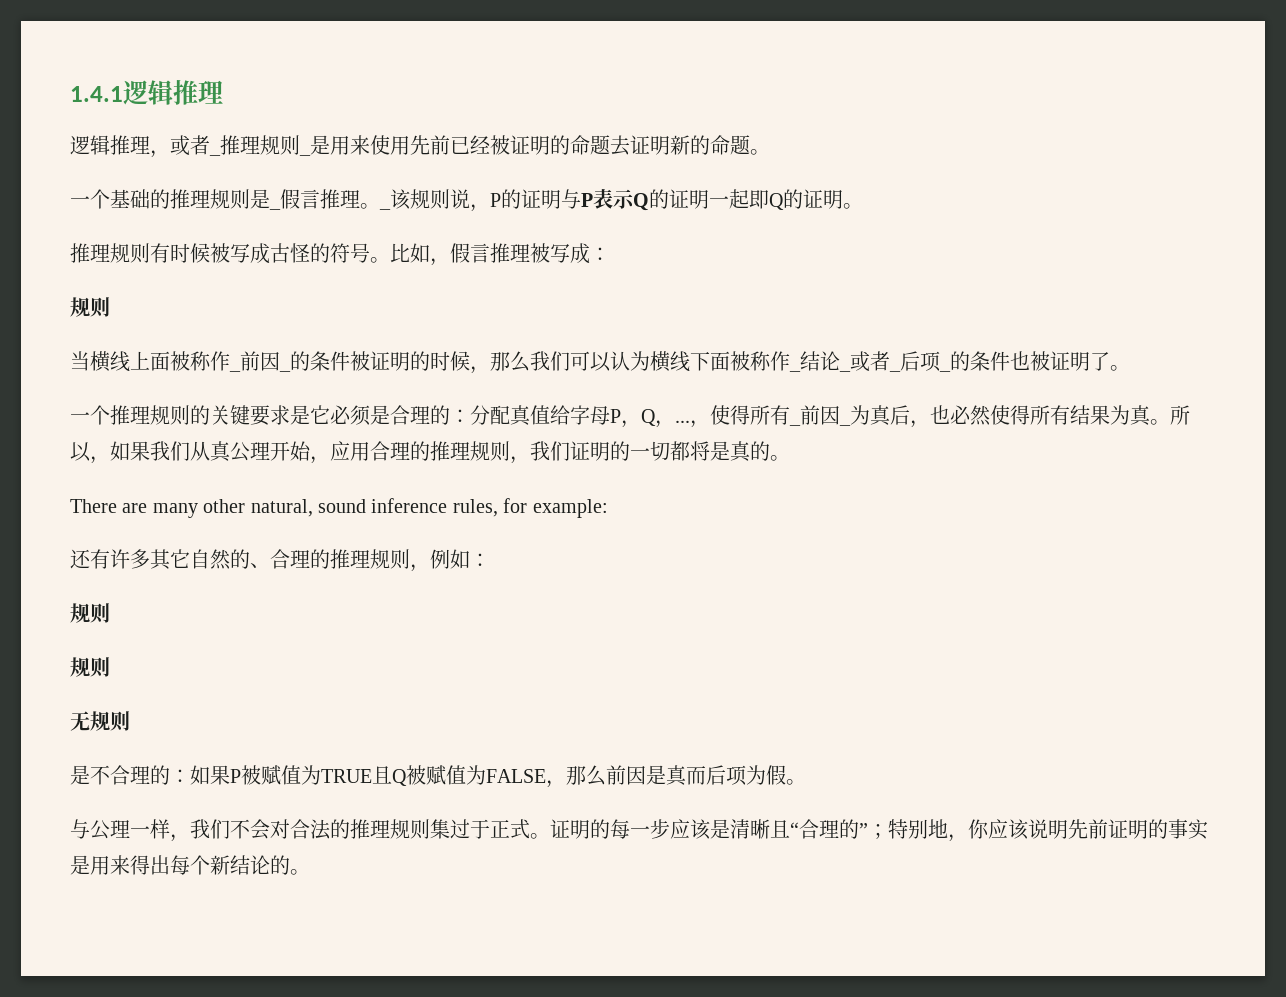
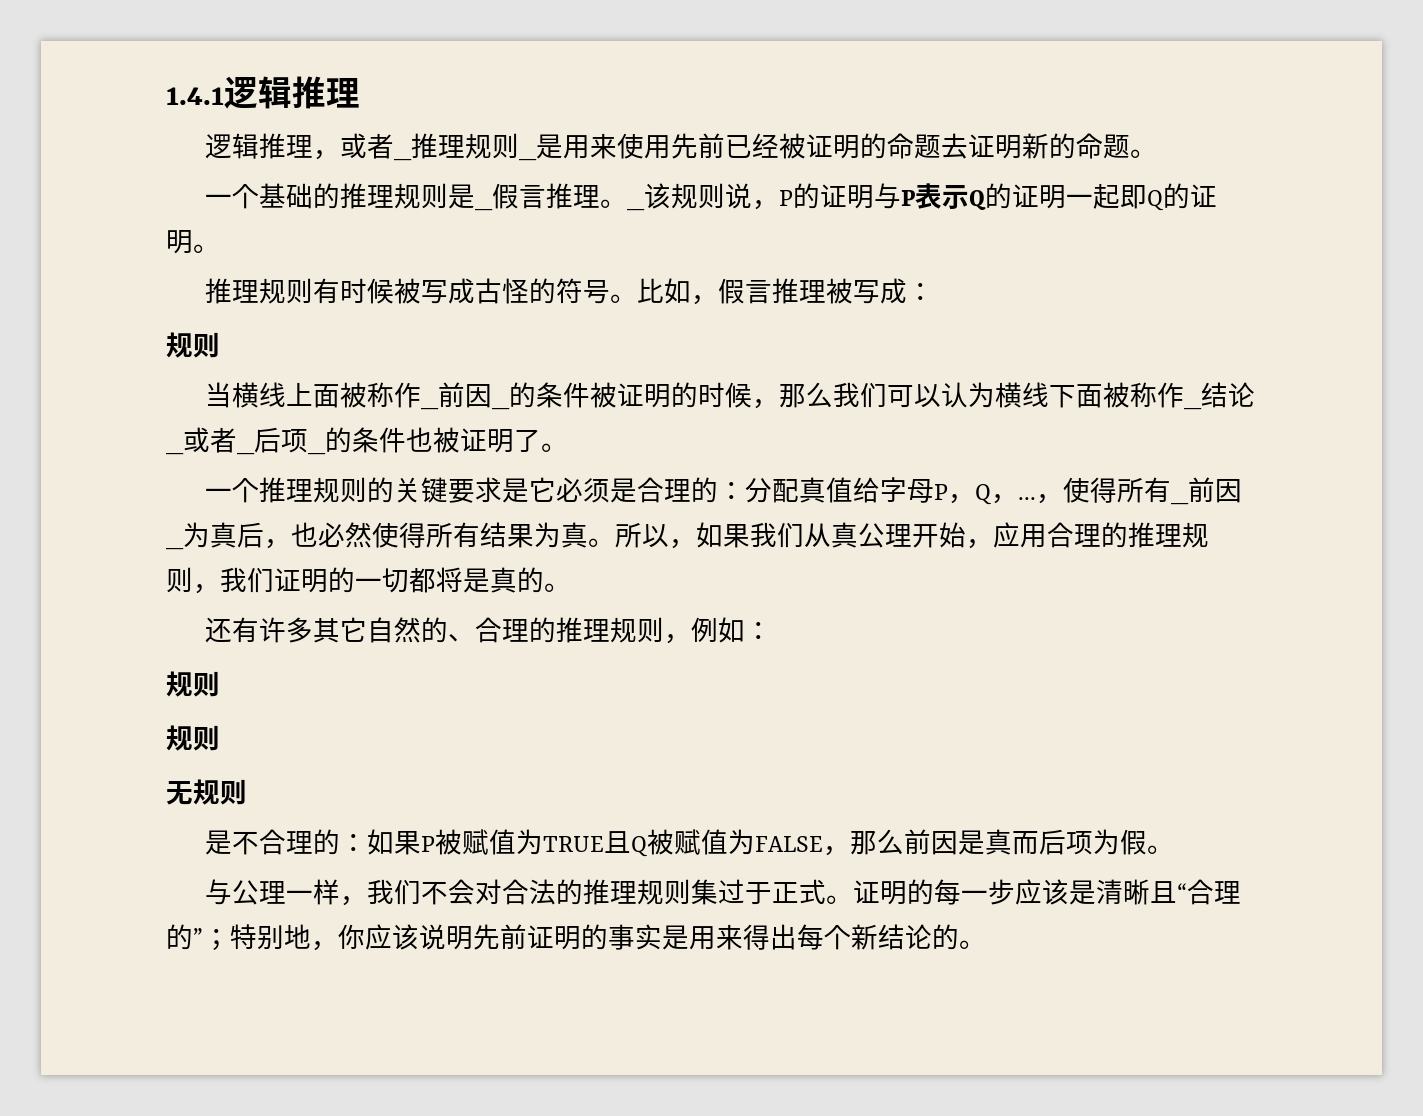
- There are many other natural, sound inference rules, for example:

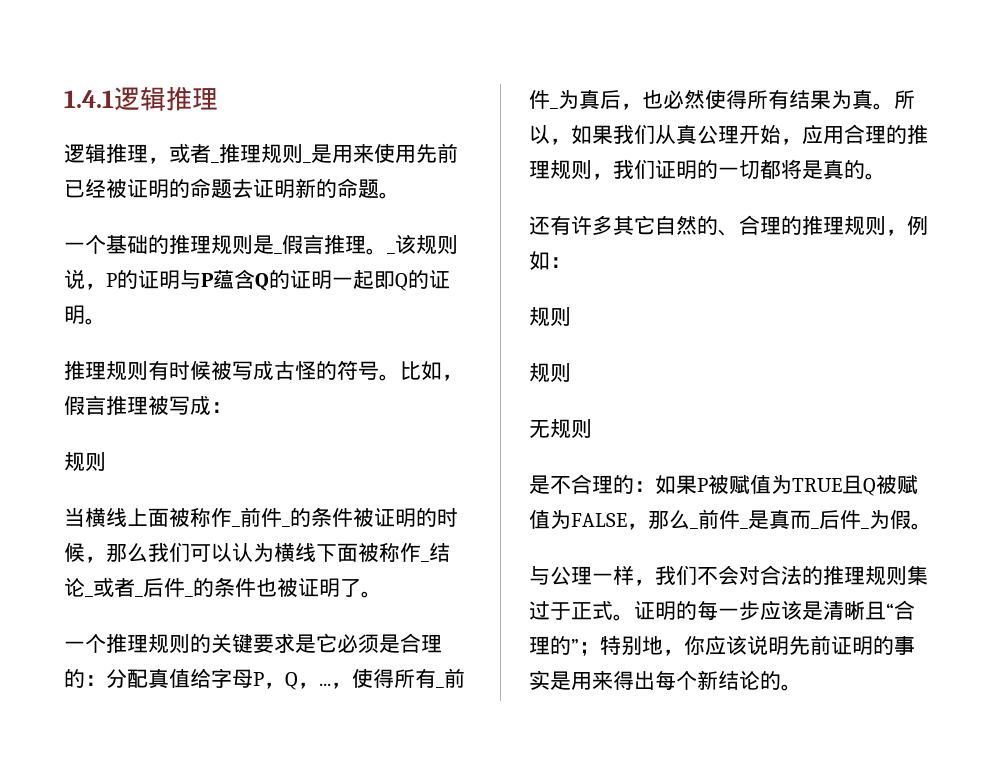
- _该规则说，P的证明与P表示Q的证明一起即Q的证明。
+ _该规则说，P的证明与P蕴含Q的证明一起即Q的证明。
- 当横线上面被称作_前因_的条件被证明的时候，那么我们可以认为横线下面被称作_结论_或者_后项_的条件也被证明了。
+ 当横线上面被称作_前件_的条件被证明的时候，那么我们可以认为横线下面被称作_结论_或者_后件_的条件也被证明了。
- ，使得所有_前因_为真后，也必然使得所有结果为真。
+ ，使得所有_前件_为真后，也必然使得所有结果为真。
- 是不合理的：如果P被赋值为TRUE且Q被赋值为FALSE，那么前因是真而后项为假。
+ 是不合理的：如果P被赋值为TRUE且Q被赋值为FALSE，那么_前件_是真而_后件_为假。

